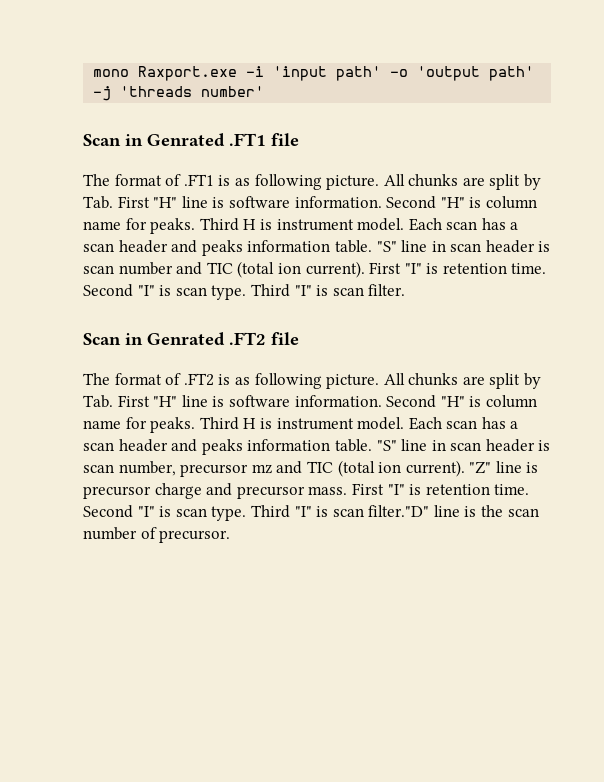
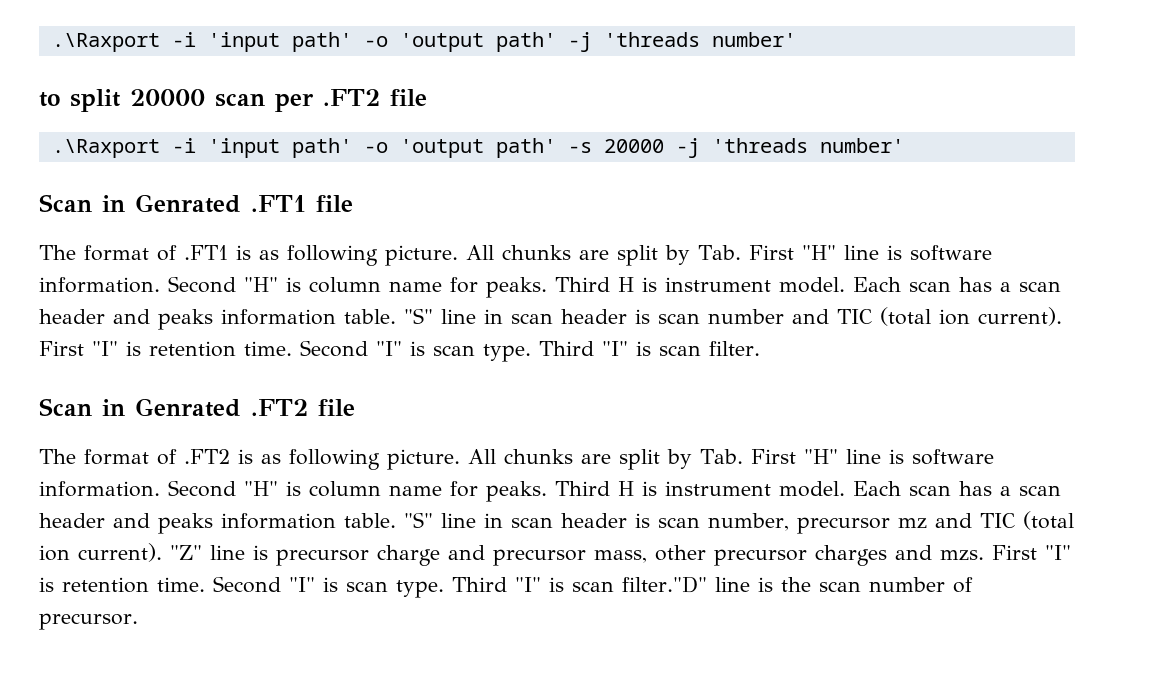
- mono Raxport.exe -i 'input path' -o 'output path' -j 'threads number'
+ .\Raxport -i 'input path' -o 'output path' -j 'threads number'
+ to split 20000 scan per .FT2 file
+ .\Raxport -i 'input path' -o 'output path' -s 20000 -j 'threads number'
- "Z" line is precursor charge and precursor mass.
+ "Z" line is precursor charge and precursor mass, other precursor charges and mzs.

